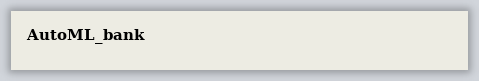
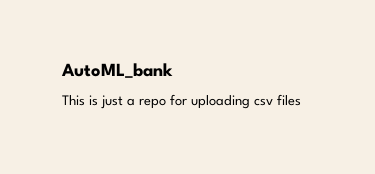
+ This is just a repo for uploading csv files

